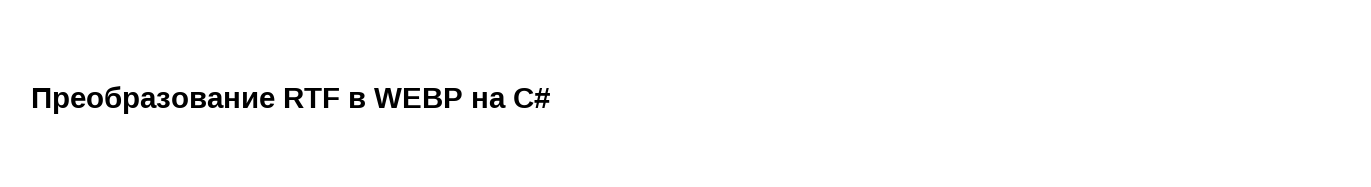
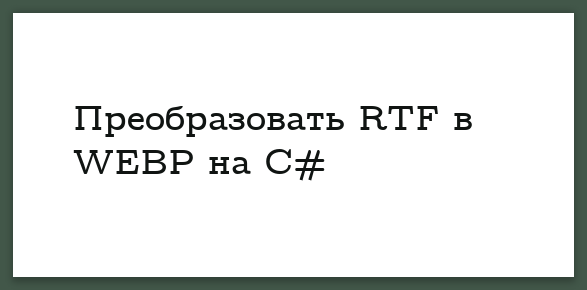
- Преобразование RTF в WEBP на C#
+ Преобразовать RTF в WEBP на C#

